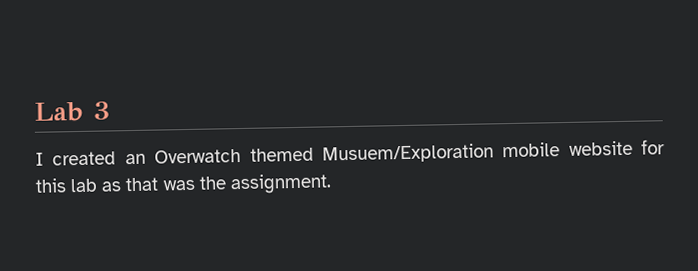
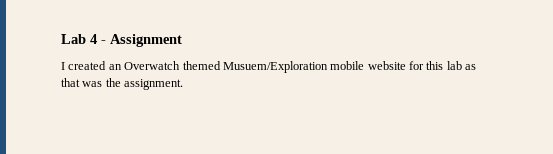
- Lab 3
+ Lab 4 - Assignment

